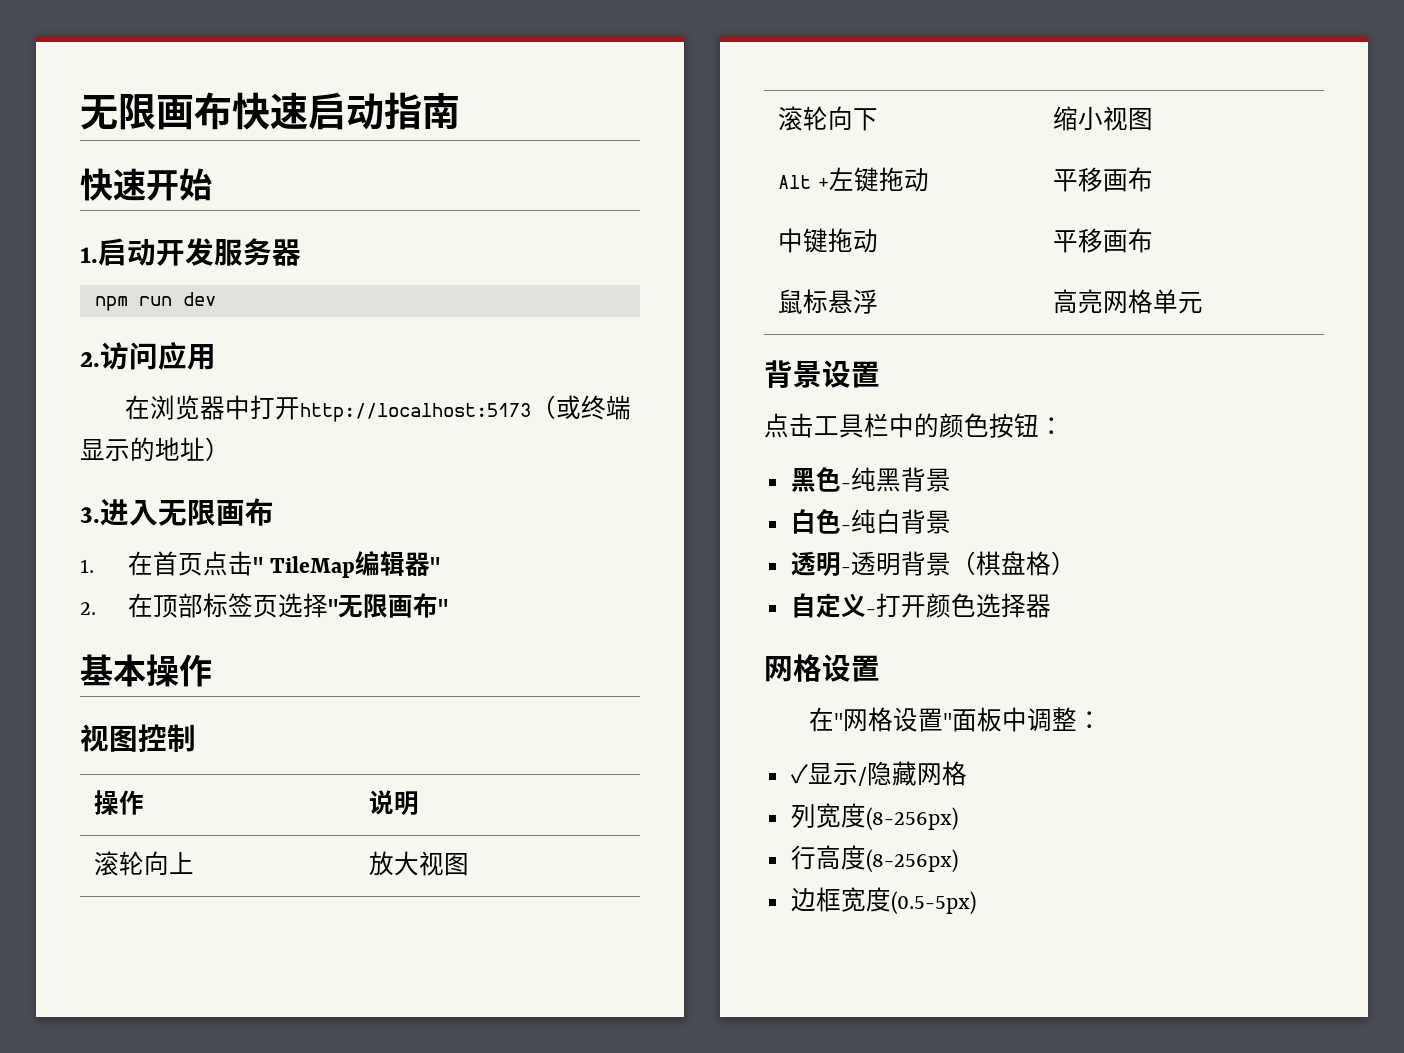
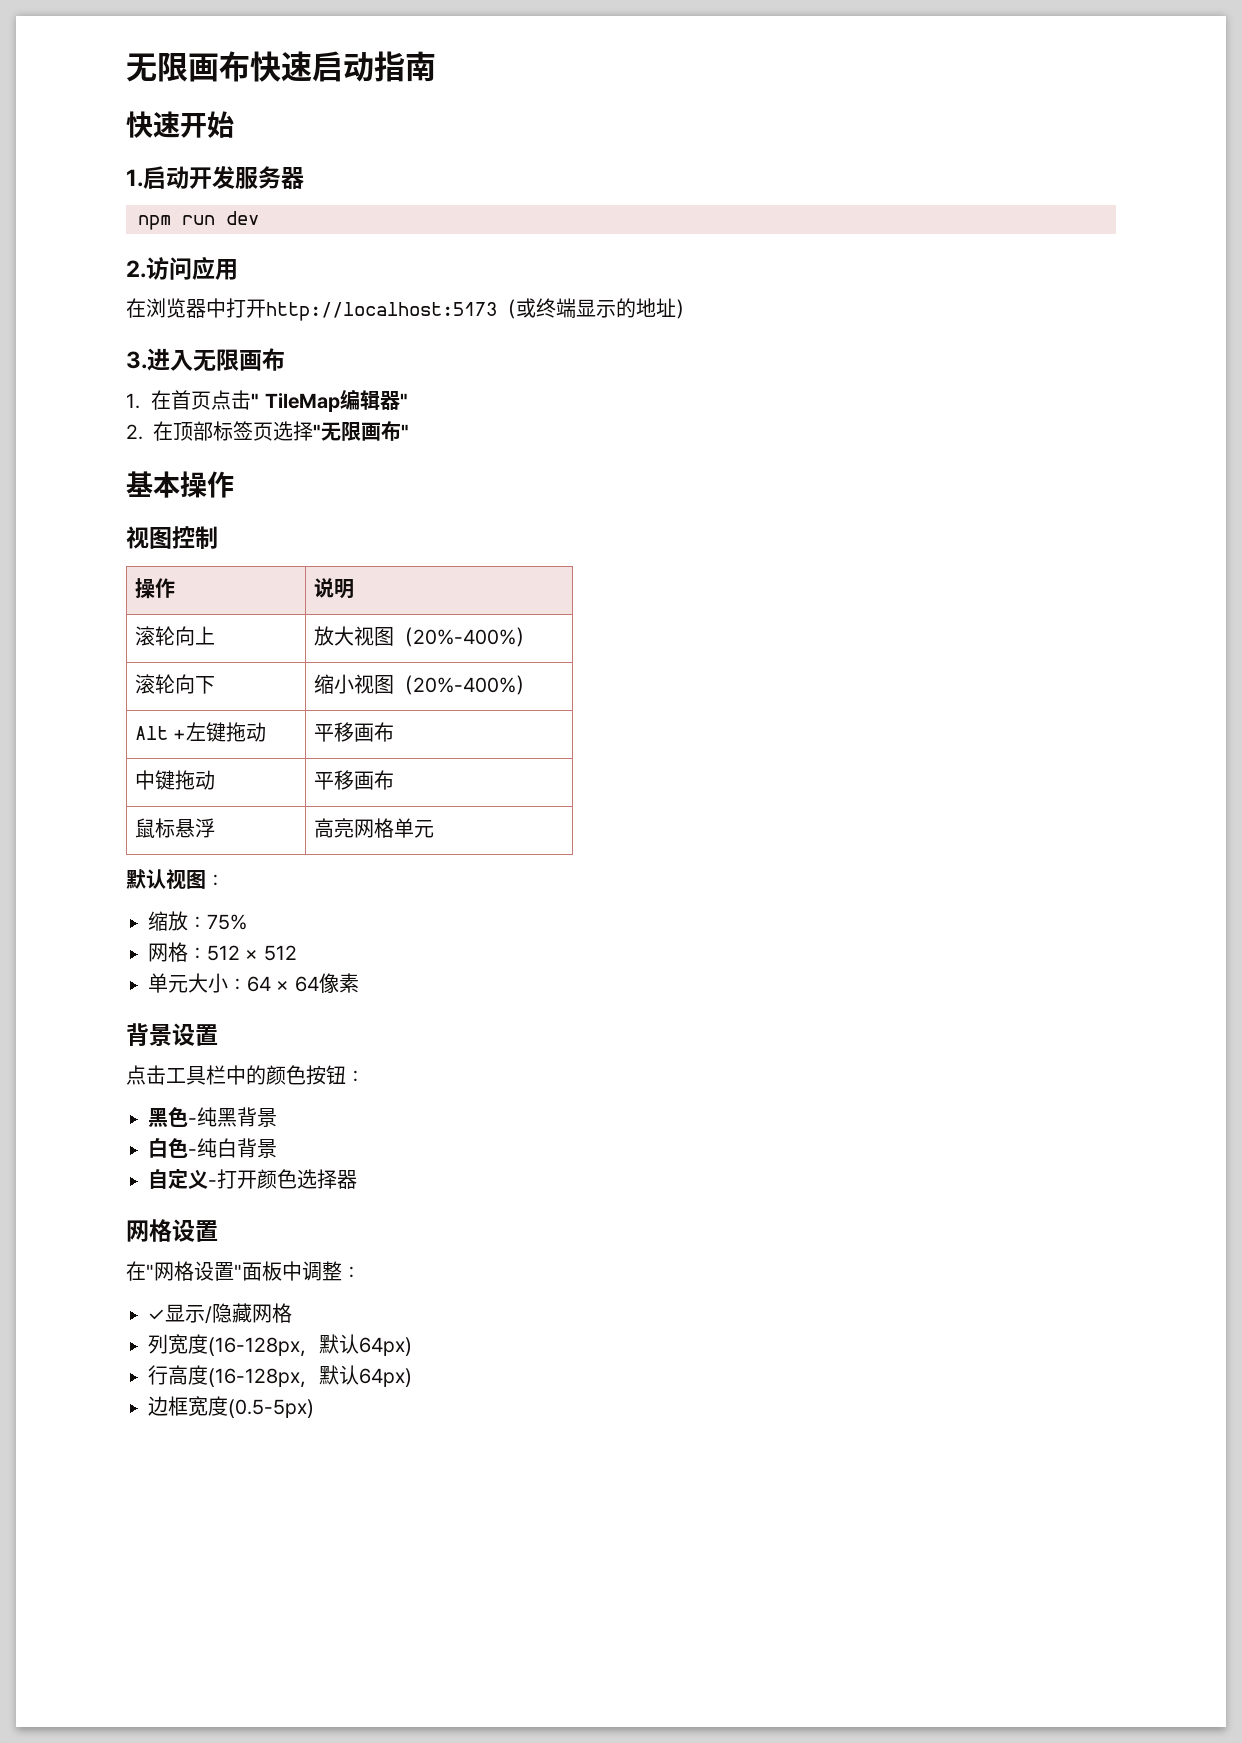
- 滚轮向上 | 放大视图
+ 滚轮向上 | 放大视图（20%-400%）
- 滚轮向下 | 缩小视图
+ 滚轮向下 | 缩小视图（20%-400%）
+ 默认视图：
+ 缩放：75%
+ 网格：512 × 512
+ 单元大小：64 × 64像素
- 透明-透明背景（棋盘格）
- 列宽度(8-256px)
- 行高度(8-256px)
+ 列宽度(16-128px，默认64px)
+ 行高度(16-128px，默认64px)

